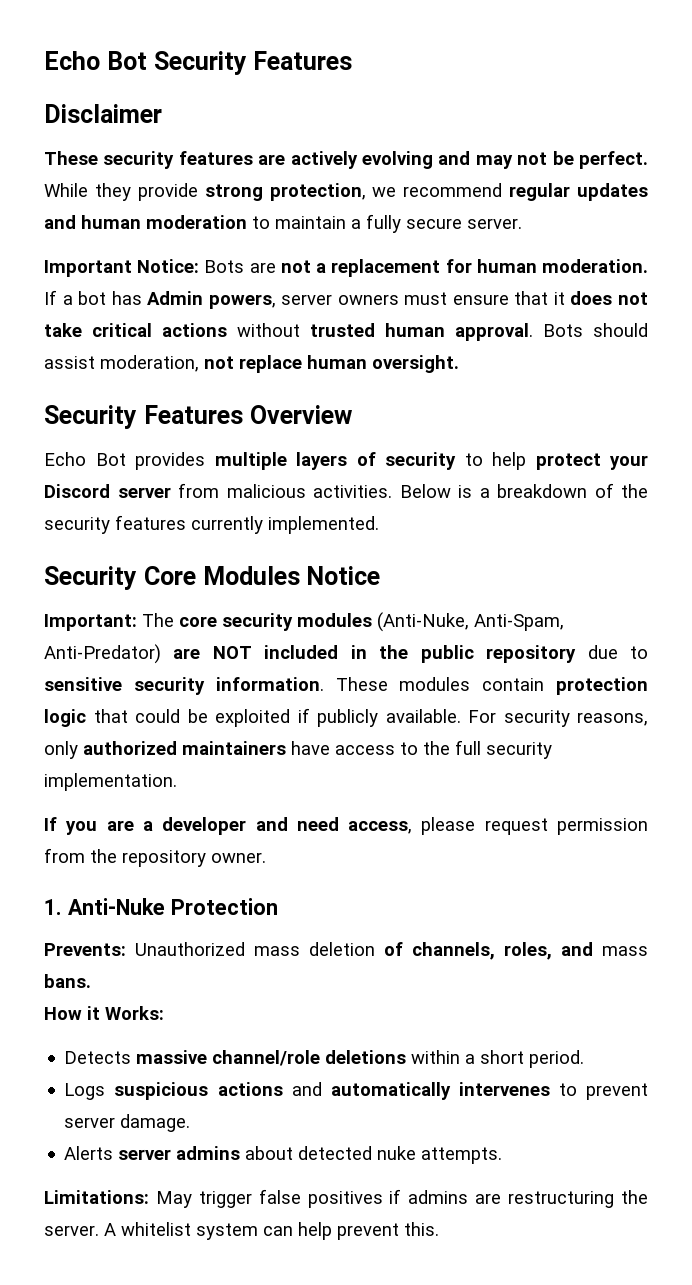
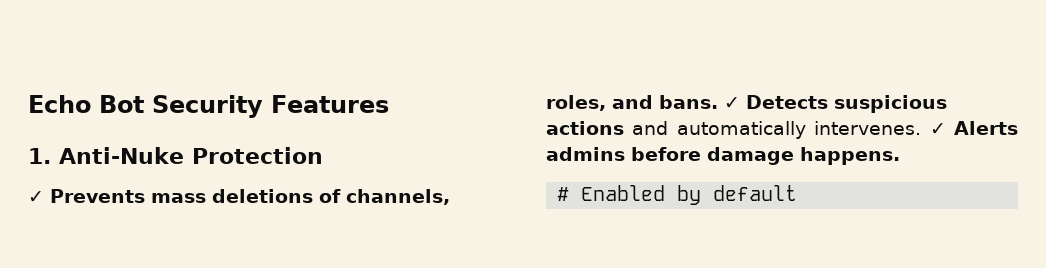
- Disclaimer
- These security features are actively evolving and may not be perfect. While they provide strong protection, we recommend regular updates and human moderation to maintain a fully secure server.
- Important Notice: Bots are not a replacement for human moderation. If a bot has Admin powers, server owners must ensure that it does not take critical actions without trusted human approval. Bots should assist moderation, not replace human oversight.
- Security Features Overview
- Echo Bot provides multiple layers of security to help protect your Discord server from malicious activities. Below is a breakdown of the security features currently implemented.
- Security Core Modules Notice
- Important: The core security modules (Anti-Nuke, Anti-Spam, Anti-Predator) are NOT included in the public repository due to sensitive security information. These modules contain protection logic that could be exploited if publicly available. For security reasons, only authorized maintainers have access to the full security implementation.
- If you are a developer and need access, please request permission from the repository owner.
- Prevents: Unauthorized mass deletion of channels, roles, and mass bans.
- How it Works:
- Detects massive channel/role deletions within a short period.
- Logs suspicious actions and automatically intervenes to prevent server damage.
- Alerts server admins about detected nuke attempts.
- Limitations: May trigger false positives if admins are restructuring the server. A whitelist system can help prevent this.
+ ✓ Prevents mass deletions of channels, roles, and bans. ✓ Detects suspicious actions and automatically intervenes. ✓ Alerts admins before damage happens.
+ # Enabled by default

